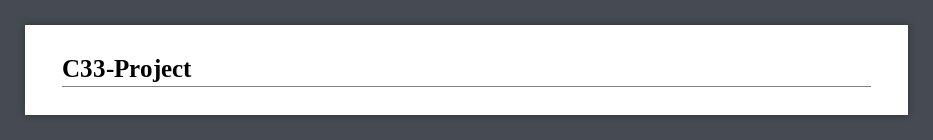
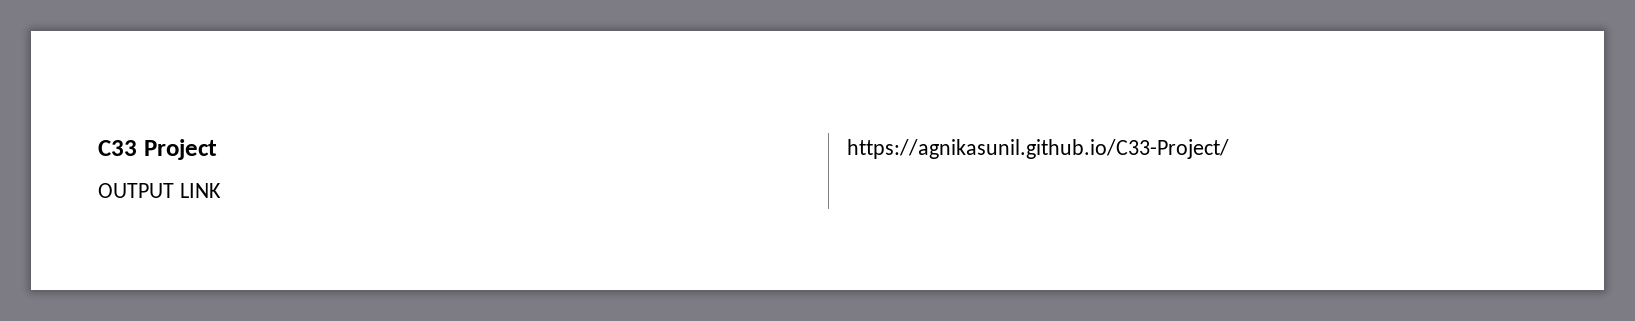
- C33-Project
+ C33 Project
+ OUTPUT LINK
+ https://agnikasunil.github.io/C33-Project/

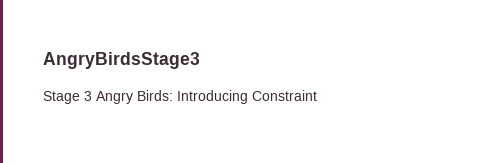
- C33 Project
- OUTPUT LINK
- https://agnikasunil.github.io/C33-Project/
+ AngryBirdsStage3
+ Stage 3 Angry Birds: Introducing Constraint

